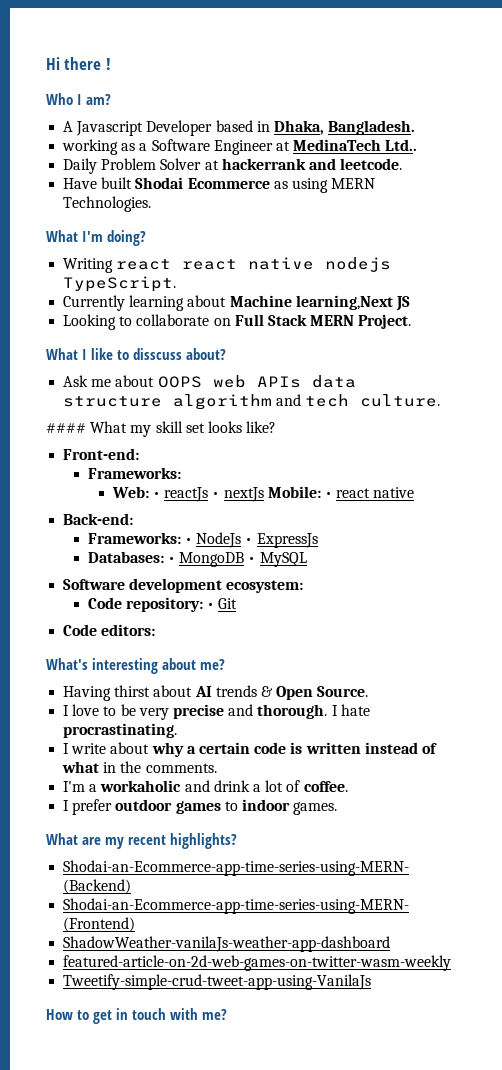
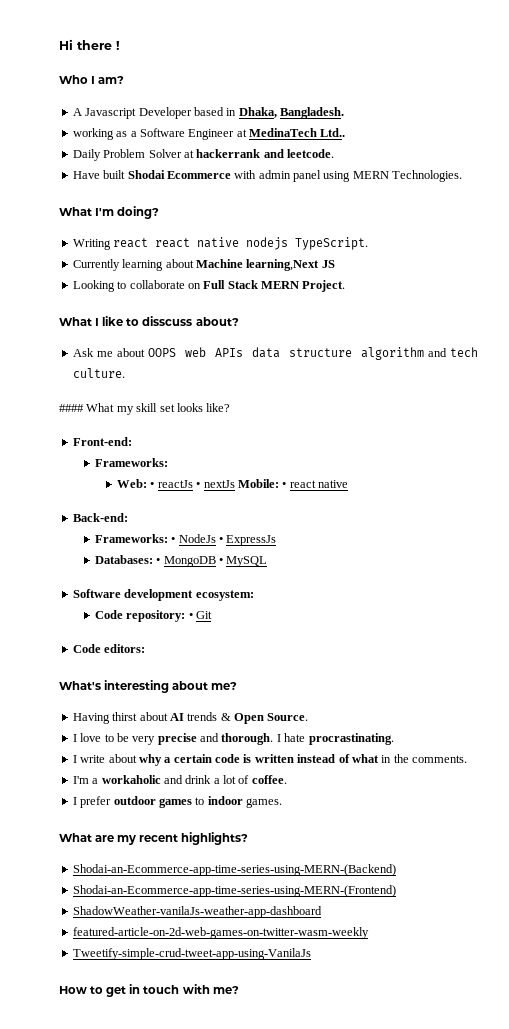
- Have built Shodai Ecommerce as using MERN Technologies.
+ Have built Shodai Ecommerce with admin panel using MERN Technologies.

